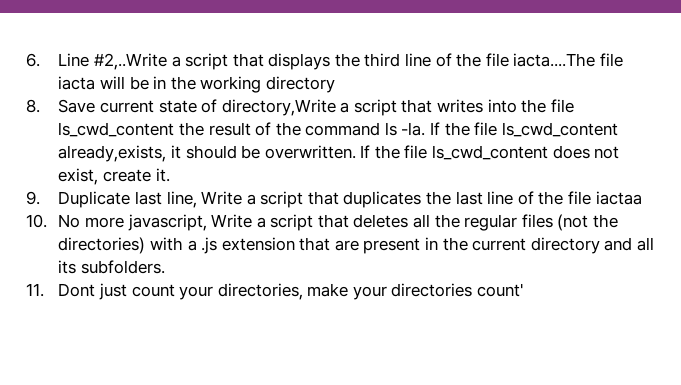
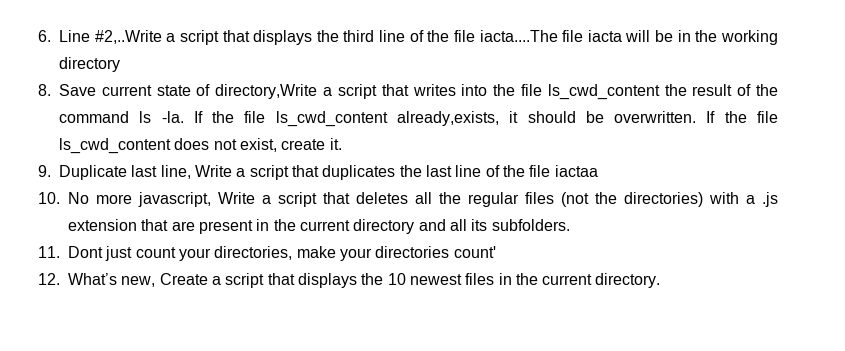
+ 12. What’s new, Create a script that displays the 10 newest files in the current directory.

